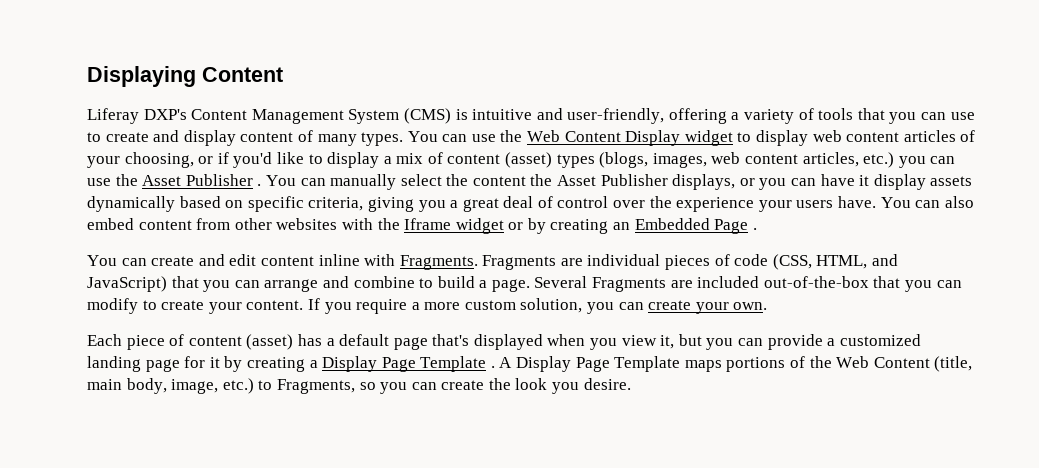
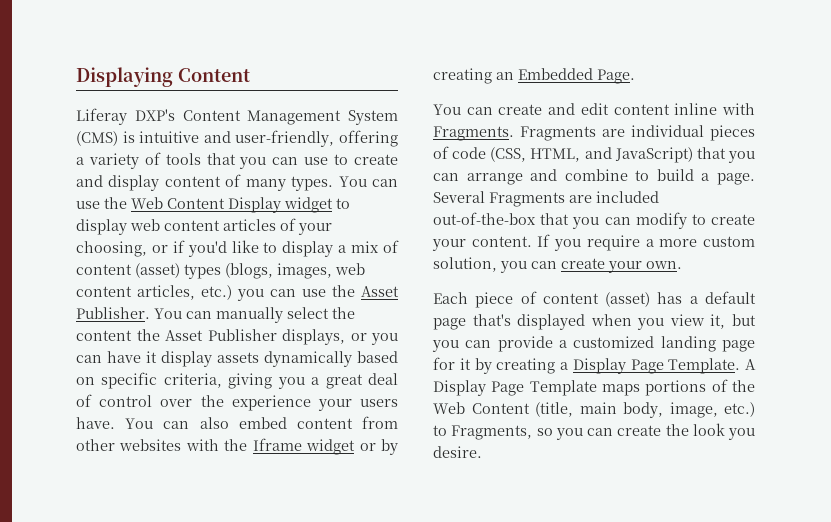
- You can use the Web Content Display widget to display web content articles of your choosing, or if you'd like to display a mix of content (asset) types (blogs, images, web content articles, etc.) you can use the Asset Publisher .
+ You can use the Web Content Display widget to display web content articles of your choosing, or if you'd like to display a mix of content (asset) types (blogs, images, web content articles, etc.) you can use the Asset Publisher.
- You can also embed content from other websites with the Iframe widget or by creating an Embedded Page .
+ You can also embed content from other websites with the Iframe widget or by creating an Embedded Page.
- Each piece of content (asset) has a default page that's displayed when you view it, but you can provide a customized landing page for it by creating a Display Page Template .
+ Each piece of content (asset) has a default page that's displayed when you view it, but you can provide a customized landing page for it by creating a Display Page Template.

